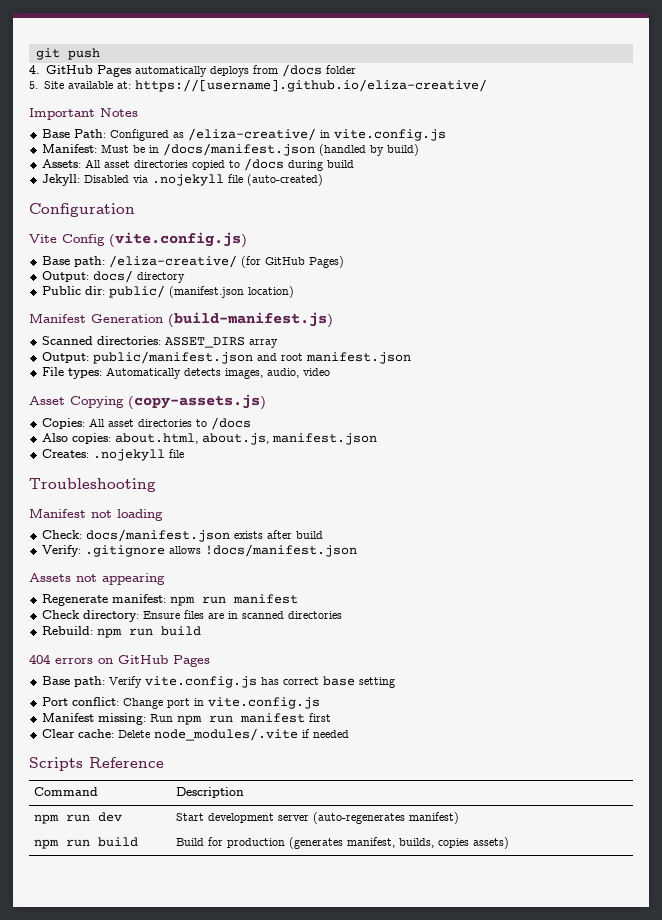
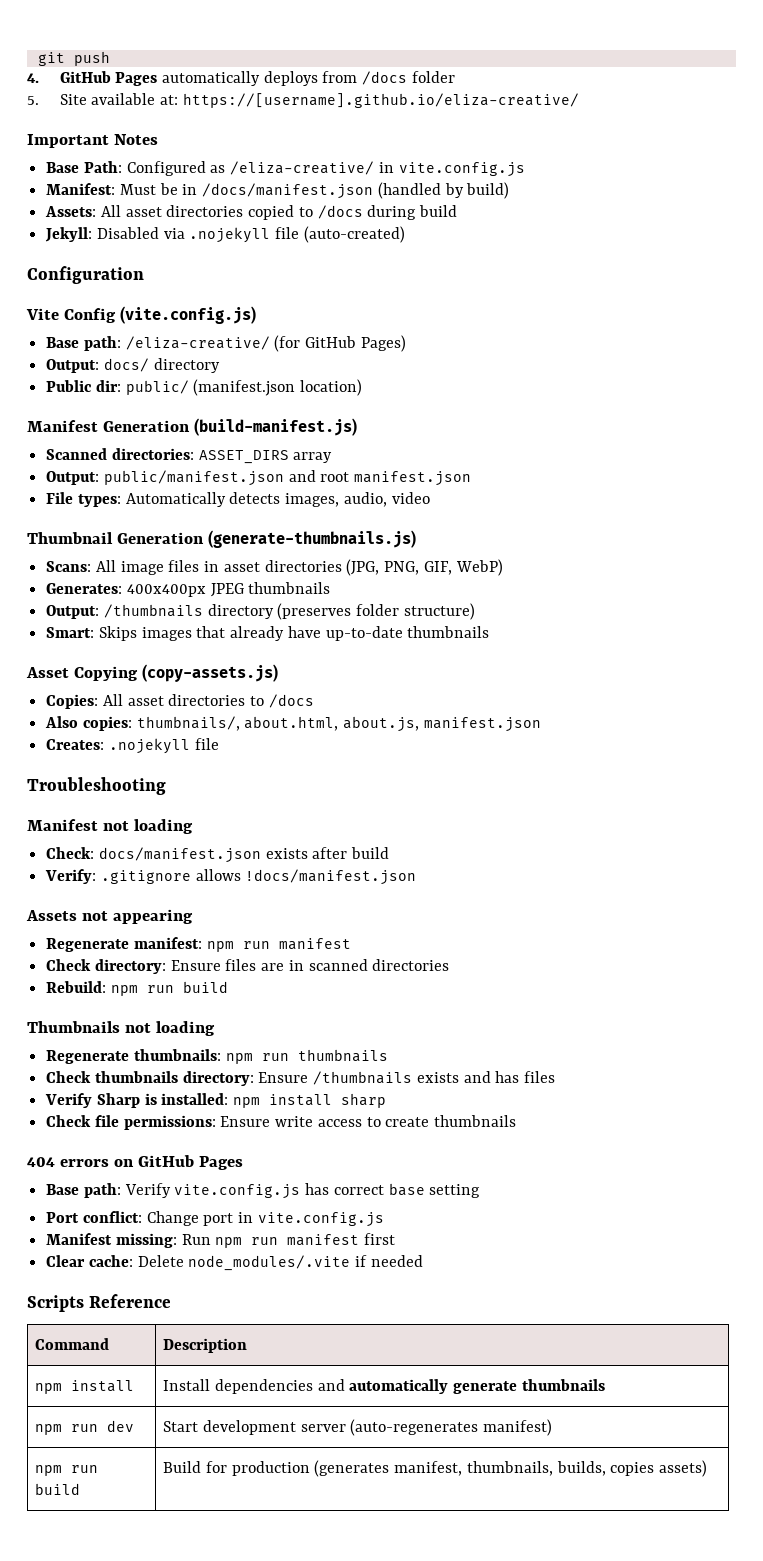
+ Thumbnail Generation (generate-thumbnails.js)
+ Scans: All image files in asset directories (JPG, PNG, GIF, WebP)
+ Generates: 400x400px JPEG thumbnails
+ Output: /thumbnails directory (preserves folder structure)
+ Smart: Skips images that already have up-to-date thumbnails
- Also copies: about.html, about.js, manifest.json
+ Also copies: thumbnails/, about.html, about.js, manifest.json
+ Thumbnails not loading
+ Regenerate thumbnails: npm run thumbnails
+ Check thumbnails directory: Ensure /thumbnails exists and has files
+ Verify Sharp is installed: npm install sharp
+ Check file permissions: Ensure write access to create thumbnails
+ npm install | Install dependencies and automatically generate thumbnails
- npm run build | Build for production (generates manifest, builds, copies assets)
+ npm run build | Build for production (generates manifest, thumbnails, builds, copies assets)

